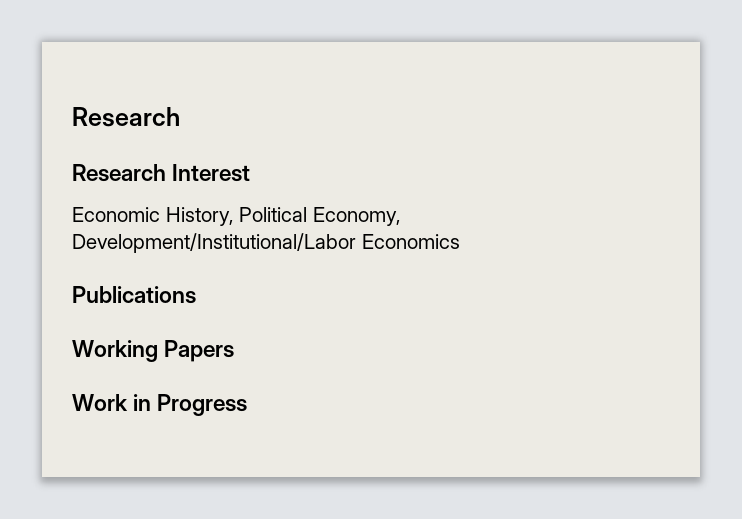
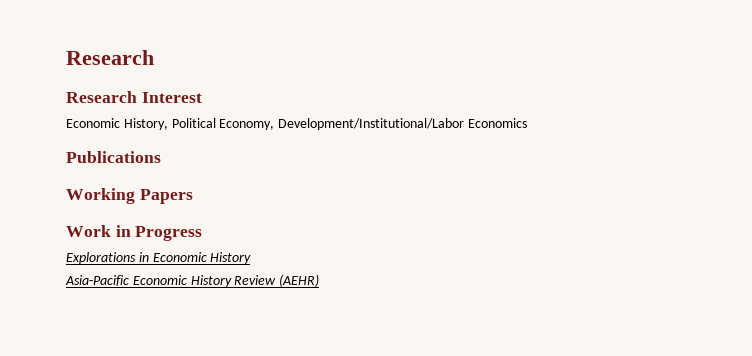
+ Explorations in Economic History
+ Asia‐Pacific Economic History Review (AEHR)

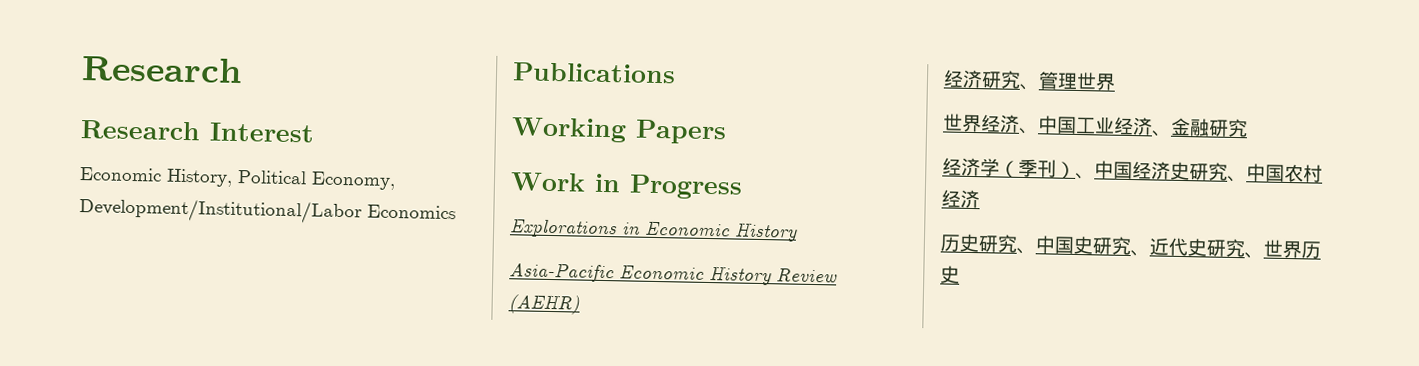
+ 经济研究、管理世界
+ 世界经济、中国工业经济、金融研究
+ 经济学（季刊）、中国经济史研究、中国农村经济
+ 历史研究、中国史研究、近代史研究、世界历史

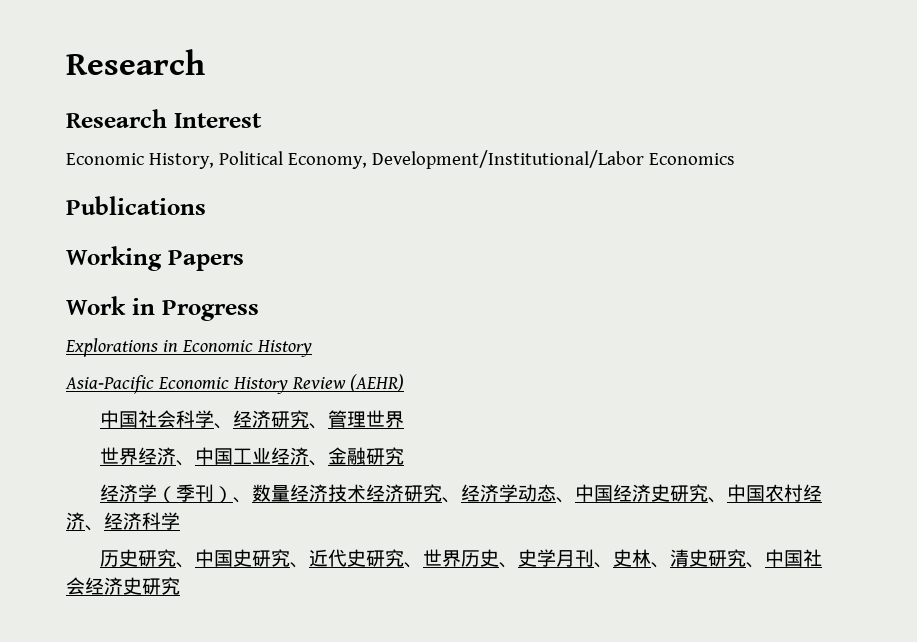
- 经济研究、管理世界
+ 中国社会科学、经济研究、管理世界
- 经济学（季刊）、中国经济史研究、中国农村经济
+ 经济学（季刊）、数量经济技术经济研究、经济学动态、中国经济史研究、中国农村经济、经济科学
- 历史研究、中国史研究、近代史研究、世界历史
+ 历史研究、中国史研究、近代史研究、世界历史、史学月刊、史林、清史研究、中国社会经济史研究

